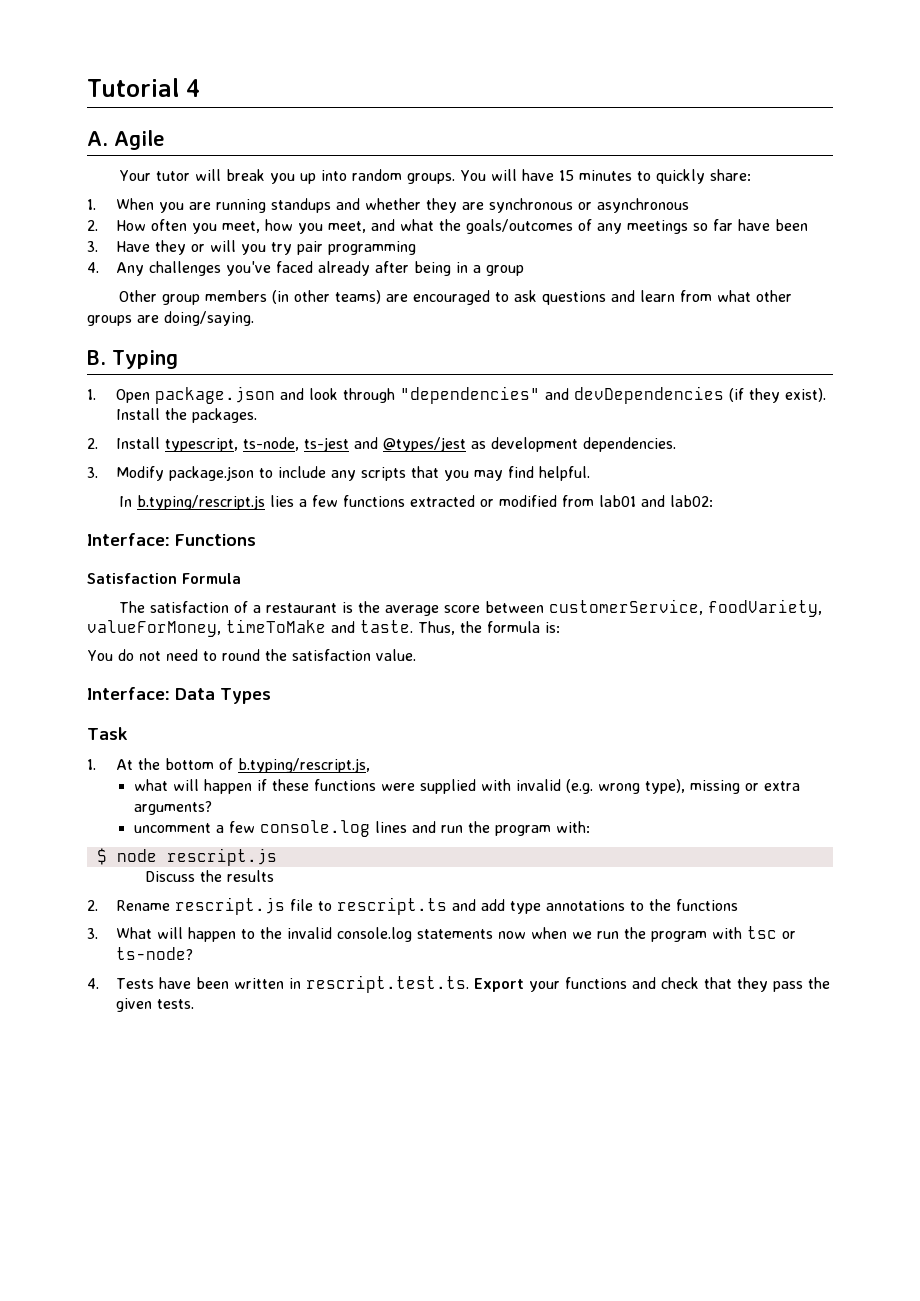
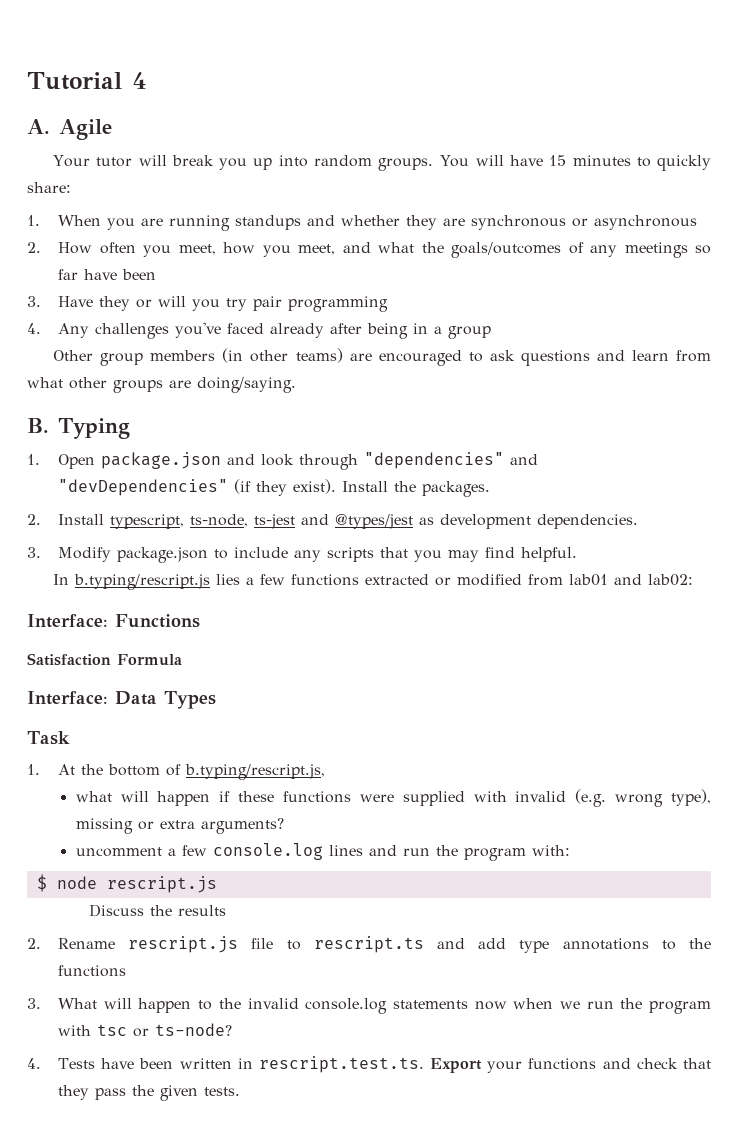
- 1. Open package.json and look through "dependencies" and devDependencies (if they exist).
+ 1. Open package.json and look through "dependencies" and "devDependencies" (if they exist).
- The satisfaction of a restaurant is the average score between customerService, foodVariety, valueForMoney, timeToMake and taste. Thus, the formula is:
- You do not need to round the satisfaction value.

